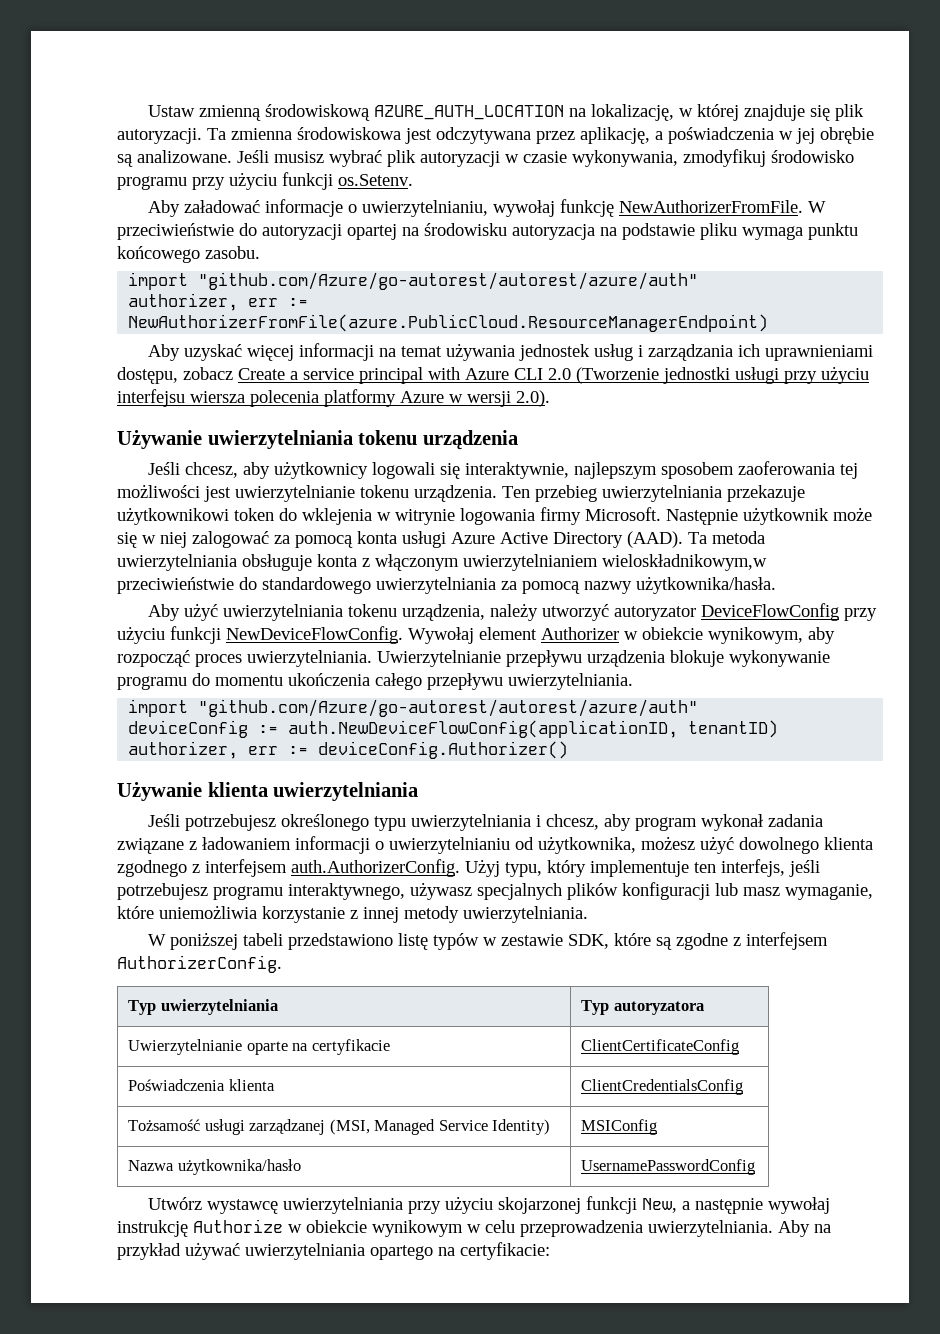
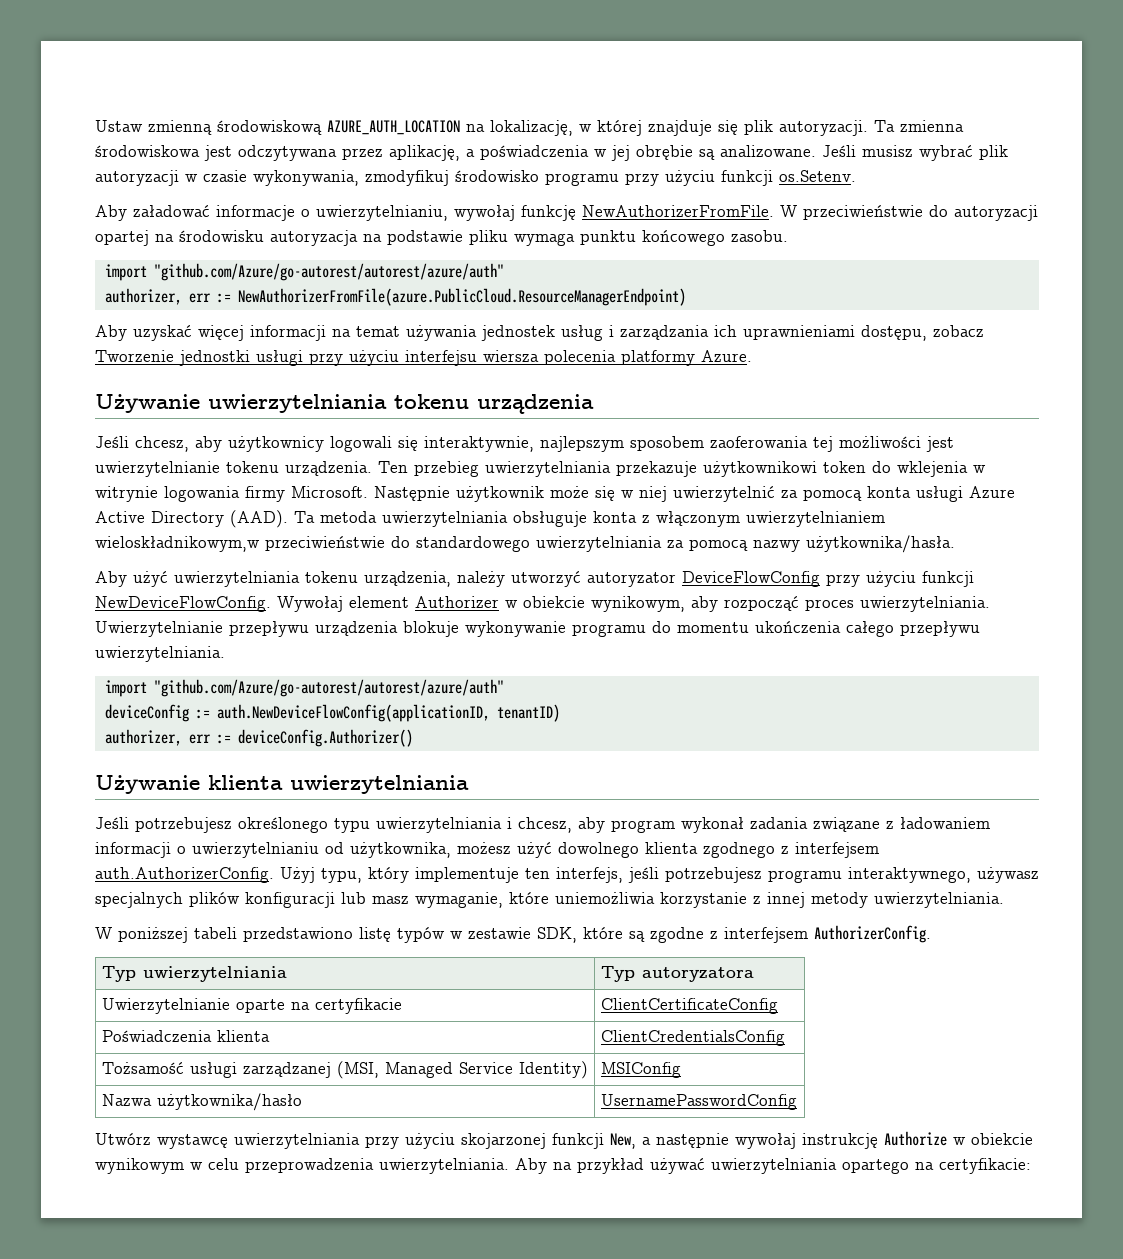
- Aby uzyskać więcej informacji na temat używania jednostek usług i zarządzania ich uprawnieniami dostępu, zobacz Create a service principal with Azure CLI 2.0 (Tworzenie jednostki usługi przy użyciu interfejsu wiersza polecenia platformy Azure w wersji 2.0).
+ Aby uzyskać więcej informacji na temat używania jednostek usług i zarządzania ich uprawnieniami dostępu, zobacz Tworzenie jednostki usługi przy użyciu interfejsu wiersza polecenia platformy Azure.
- Następnie użytkownik może się w niej zalogować za pomocą konta usługi Azure Active Directory (AAD).
+ Następnie użytkownik może się w niej uwierzytelnić za pomocą konta usługi Azure Active Directory (AAD).

